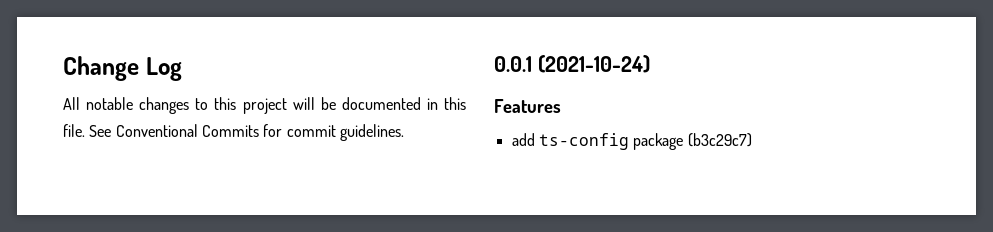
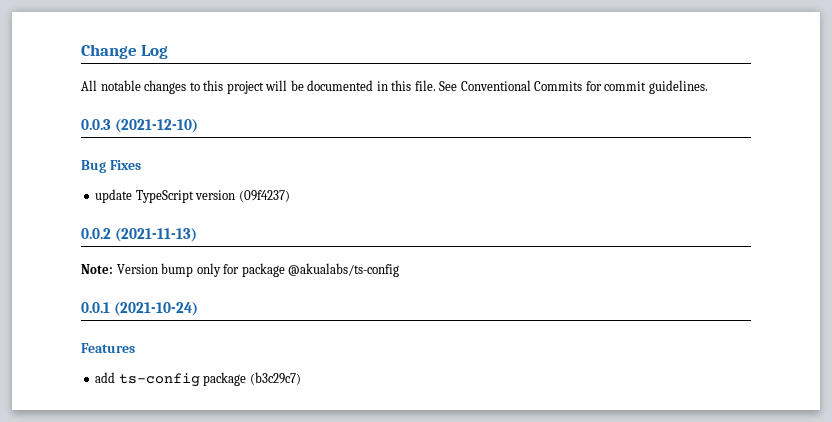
+ 0.0.3 (2021-12-10)
+ Bug Fixes
+ update TypeScript version (09f4237)
+ 0.0.2 (2021-11-13)
+ Note: Version bump only for package @akualabs/ts-config

